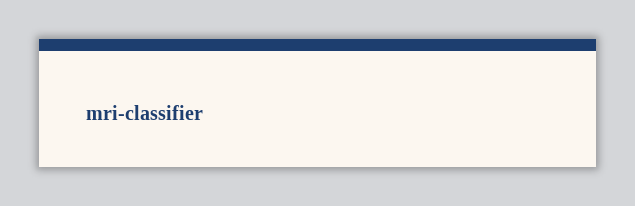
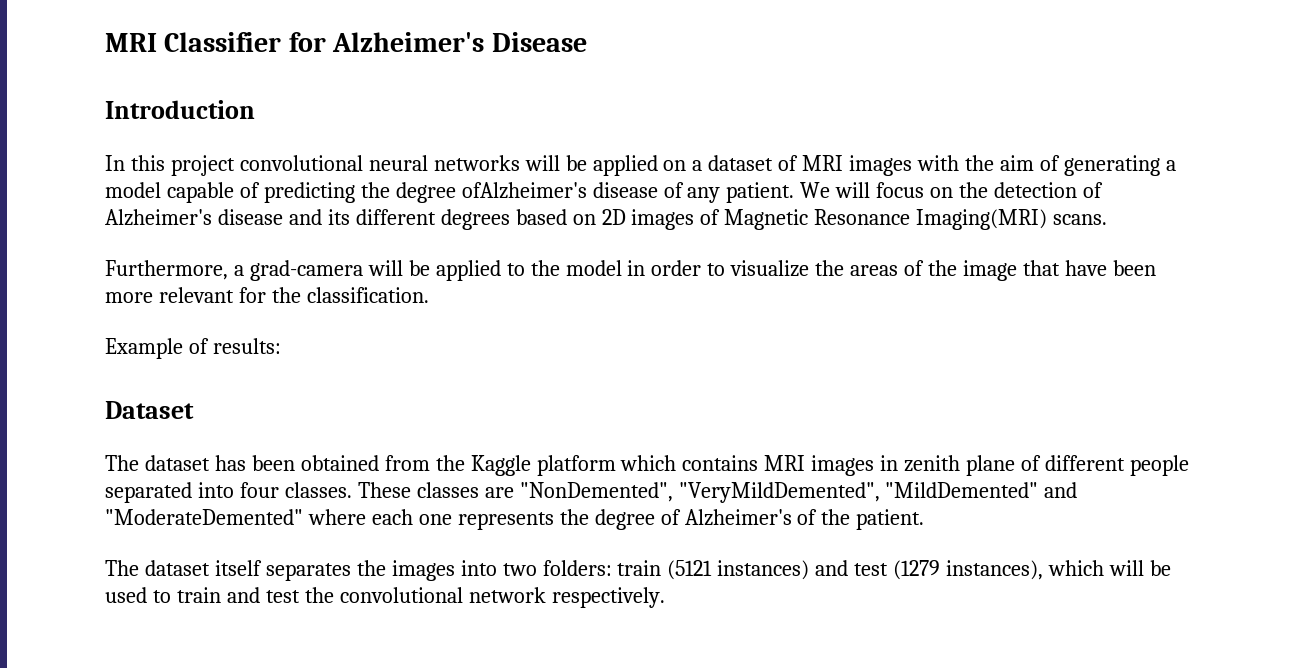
- mri-classifier
+ MRI Classifier for Alzheimer's Disease
+ Introduction
+ In this project convolutional neural networks will be applied on a dataset of MRI images with the aim of generating a model capable of predicting the degree ofAlzheimer's disease of any patient. We will focus on the detection of Alzheimer's disease and its different degrees based on 2D images of Magnetic Resonance Imaging(MRI) scans.
+ Furthermore, a grad-camera will be applied to the model in order to visualize the areas of the image that have been more relevant for the classification.
+ Example of results:
+ Dataset
+ The dataset has been obtained from the Kaggle platform which contains MRI images in zenith plane of different people separated into four classes. These classes are "NonDemented", "VeryMildDemented", "MildDemented" and "ModerateDemented" where each one represents the degree of Alzheimer's of the patient.
+ The dataset itself separates the images into two folders: train (5121 instances) and test (1279 instances), which will be used to train and test the convolutional network respectively.

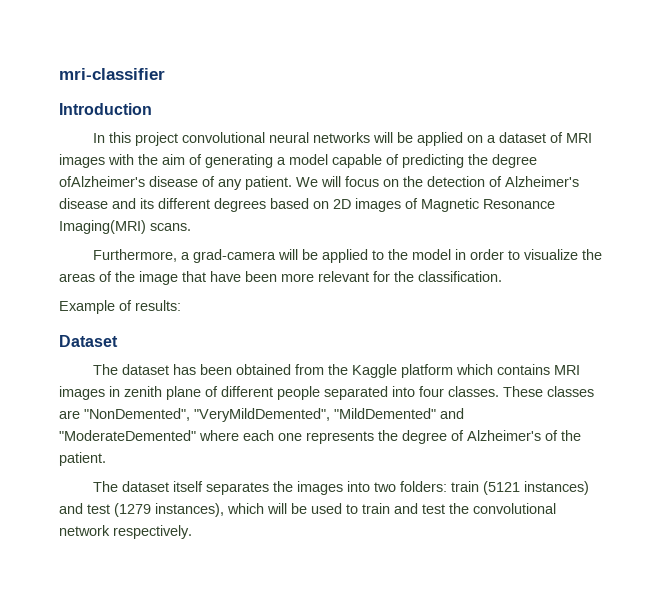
- MRI Classifier for Alzheimer's Disease
+ mri-classifier

